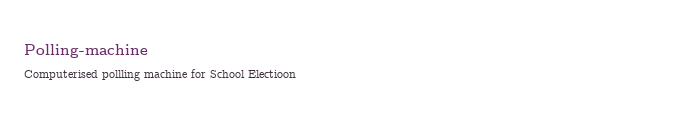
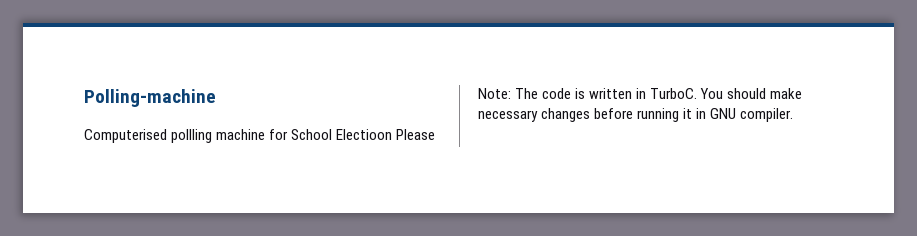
- Computerised pollling machine for School Electioon
+ Computerised pollling machine for School Electioon Please Note: The code is written in TurboC. You should make necessary changes before running it in GNU compiler.

